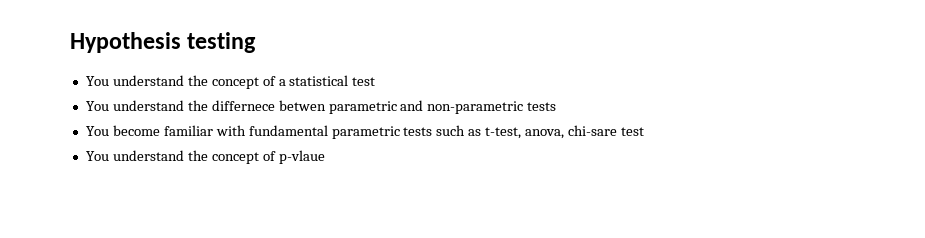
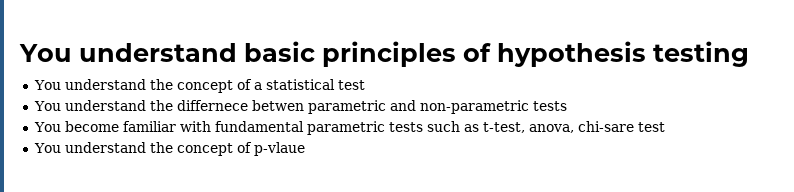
- Hypothesis testing
+ You understand basic principles of hypothesis testing

